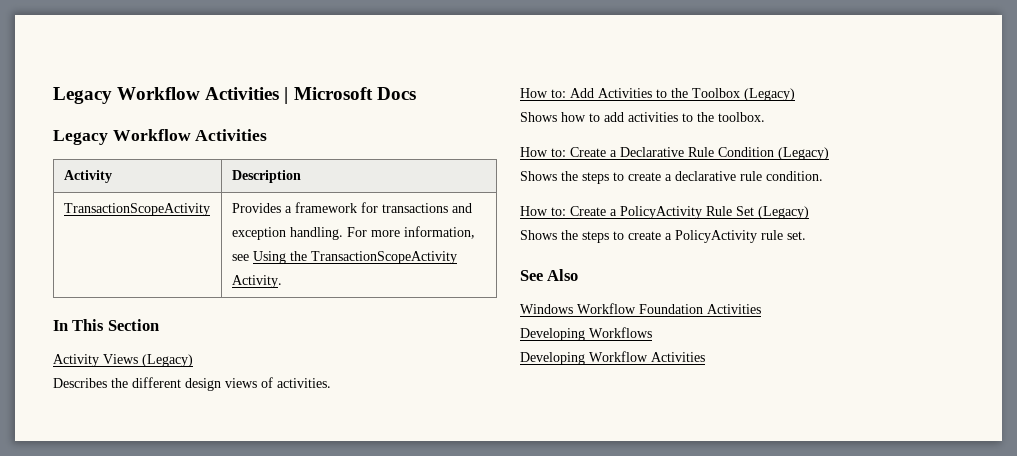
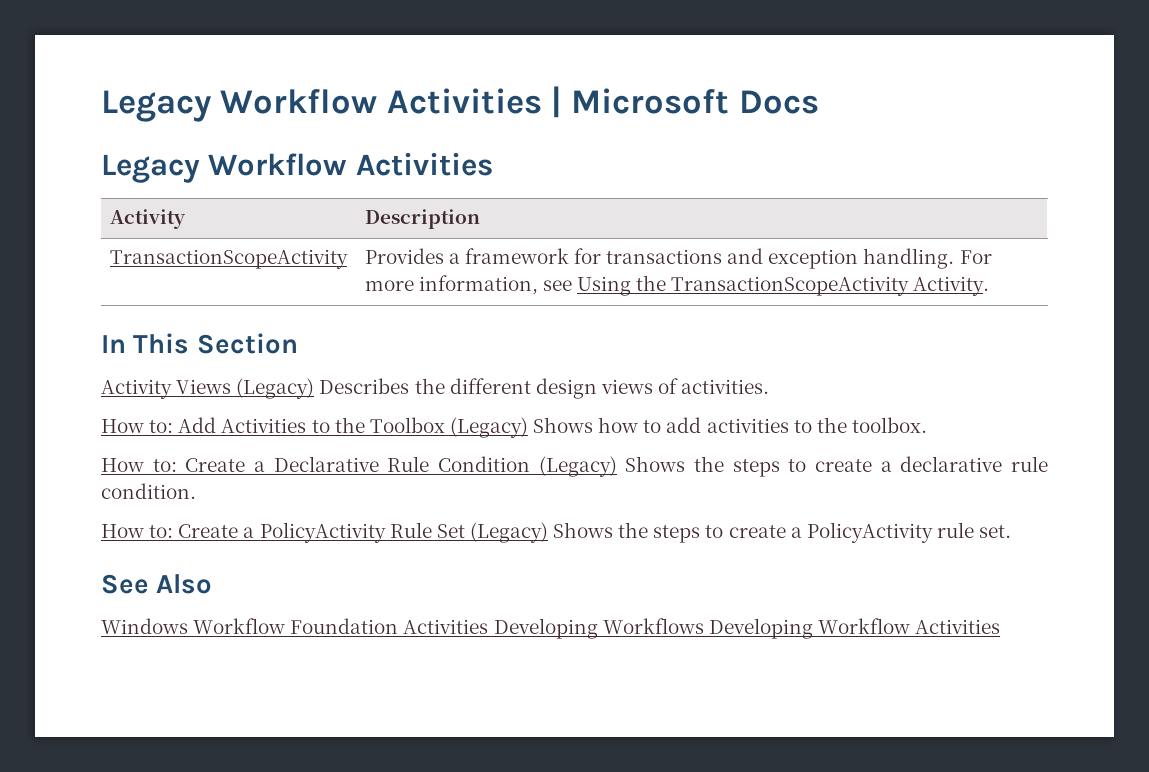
- Activity Views (Legacy)
- Describes the different design views of activities.
+ Activity Views (Legacy) Describes the different design views of activities.
- How to: Add Activities to the Toolbox (Legacy)
- Shows how to add activities to the toolbox.
+ How to: Add Activities to the Toolbox (Legacy) Shows how to add activities to the toolbox.
- How to: Create a Declarative Rule Condition (Legacy)
- Shows the steps to create a declarative rule condition.
+ How to: Create a Declarative Rule Condition (Legacy) Shows the steps to create a declarative rule condition.
- How to: Create a PolicyActivity Rule Set (Legacy)
- Shows the steps to create a PolicyActivity rule set.
+ How to: Create a PolicyActivity Rule Set (Legacy) Shows the steps to create a PolicyActivity rule set.
- Windows Workflow Foundation Activities
- Developing Workflows
- Developing Workflow Activities
+ Windows Workflow Foundation Activities Developing Workflows Developing Workflow Activities

